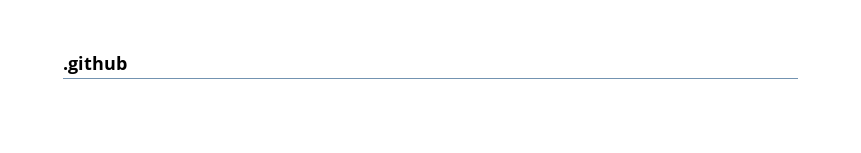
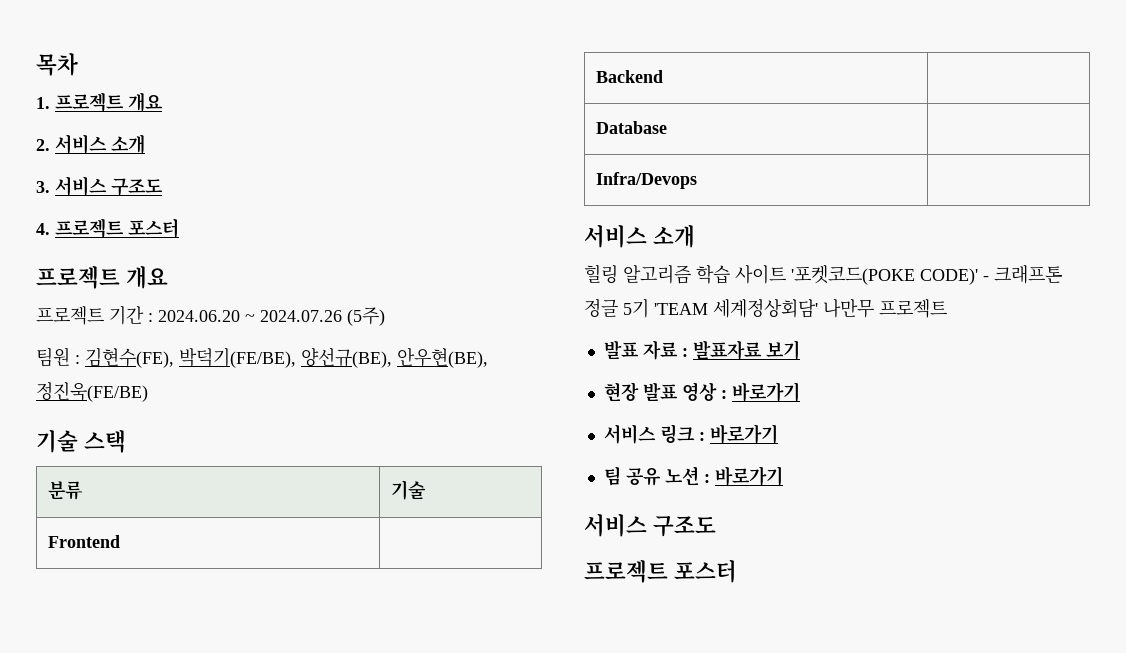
- .github
+ 목차
+ 1. 프로젝트 개요
+ 2. 서비스 소개
+ 3. 서비스 구조도
+ 4. 프로젝트 포스터
+ 프로젝트 개요
+ 프로젝트 기간 : 2024.06.20 ~ 2024.07.26 (5주)
+ 팀원 : 김현수(FE), 박덕기(FE/BE), 양선규(BE), 안우현(BE), 정진욱(FE/BE)
+ 기술 스택
+ 분류 | 기술
+ Frontend |
+ Backend |
+ Database |
+ Infra/Devops |
+ 서비스 소개
+ 힐링 알고리즘 학습 사이트 '포켓코드(POKE CODE)' - 크래프톤 정글 5기 'TEAM 세계정상회담' 나만무 프로젝트
+ 발표 자료 : 발표자료 보기
+ 현장 발표 영상 : 바로가기
+ 서비스 링크 : 바로가기
+ 팀 공유 노션 : 바로가기
+ 서비스 구조도
+ 프로젝트 포스터

